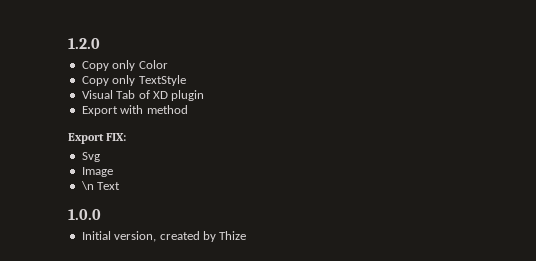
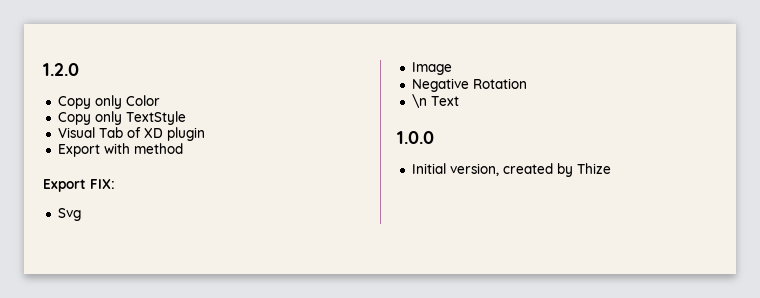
+ Negative Rotation

